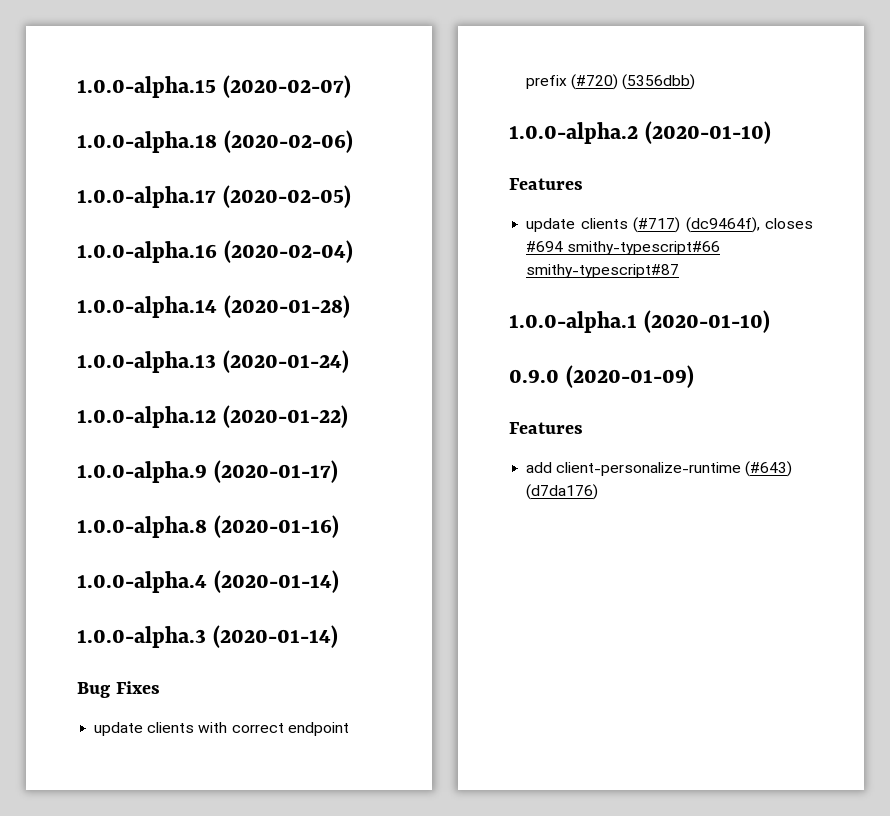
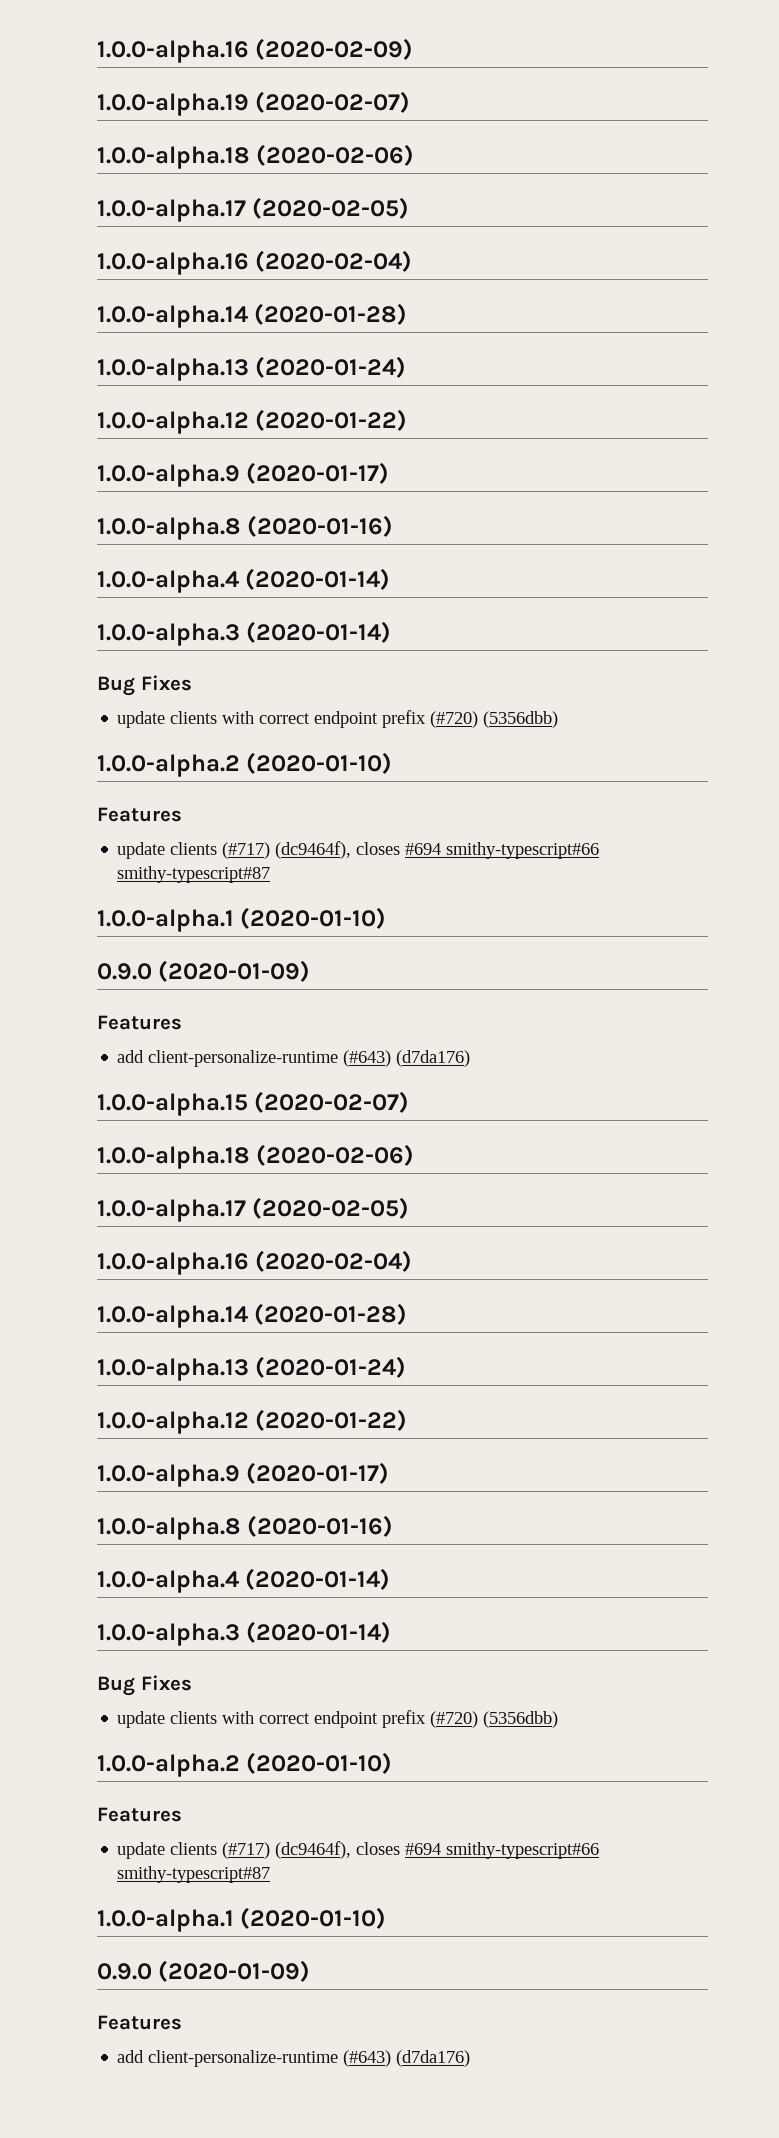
+ 1.0.0-alpha.16 (2020-02-09)
+ 1.0.0-alpha.19 (2020-02-07)
+ 1.0.0-alpha.18 (2020-02-06)
+ 1.0.0-alpha.17 (2020-02-05)
+ 1.0.0-alpha.16 (2020-02-04)
+ 1.0.0-alpha.14 (2020-01-28)
+ 1.0.0-alpha.13 (2020-01-24)
+ 1.0.0-alpha.12 (2020-01-22)
+ 1.0.0-alpha.9 (2020-01-17)
+ 1.0.0-alpha.8 (2020-01-16)
+ 1.0.0-alpha.4 (2020-01-14)
+ 1.0.0-alpha.3 (2020-01-14)
+ Bug Fixes
+ update clients with correct endpoint prefix (#720) (5356dbb)
+ 1.0.0-alpha.2 (2020-01-10)
+ Features
+ update clients (#717) (dc9464f), closes #694 smithy-typescript#66 smithy-typescript#87
+ 1.0.0-alpha.1 (2020-01-10)
+ 0.9.0 (2020-01-09)
+ Features
+ add client-personalize-runtime (#643) (d7da176)

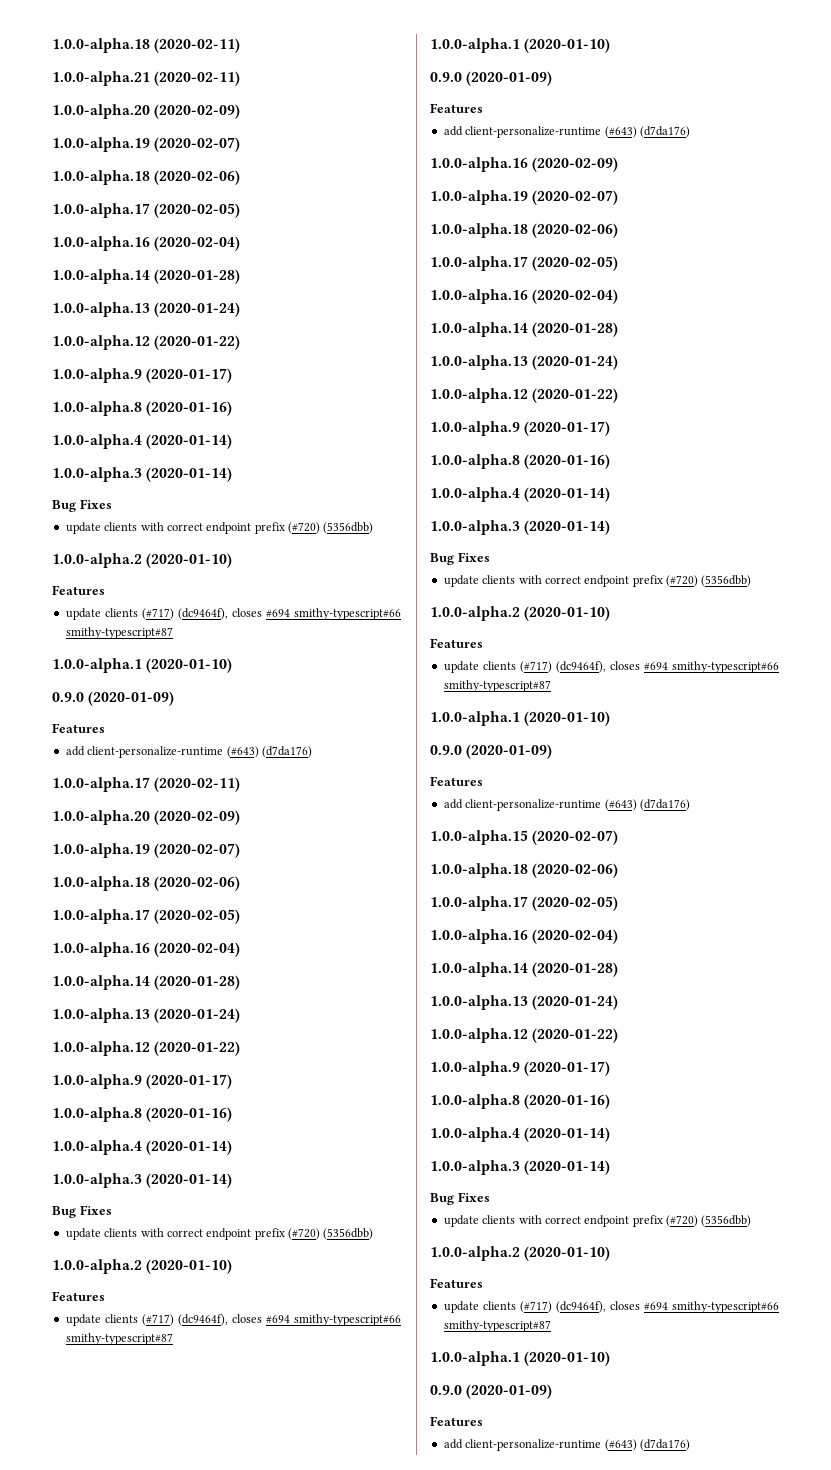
+ 1.0.0-alpha.18 (2020-02-11)
+ 1.0.0-alpha.21 (2020-02-11)
+ 1.0.0-alpha.20 (2020-02-09)
+ 1.0.0-alpha.19 (2020-02-07)
+ 1.0.0-alpha.18 (2020-02-06)
+ 1.0.0-alpha.17 (2020-02-05)
+ 1.0.0-alpha.16 (2020-02-04)
+ 1.0.0-alpha.14 (2020-01-28)
+ 1.0.0-alpha.13 (2020-01-24)
+ 1.0.0-alpha.12 (2020-01-22)
+ 1.0.0-alpha.9 (2020-01-17)
+ 1.0.0-alpha.8 (2020-01-16)
+ 1.0.0-alpha.4 (2020-01-14)
+ 1.0.0-alpha.3 (2020-01-14)
+ Bug Fixes
+ update clients with correct endpoint prefix (#720) (5356dbb)
+ 1.0.0-alpha.2 (2020-01-10)
+ Features
+ update clients (#717) (dc9464f), closes #694 smithy-typescript#66 smithy-typescript#87
+ 1.0.0-alpha.1 (2020-01-10)
+ 0.9.0 (2020-01-09)
+ Features
+ add client-personalize-runtime (#643) (d7da176)
+ 1.0.0-alpha.17 (2020-02-11)
+ 1.0.0-alpha.20 (2020-02-09)
+ 1.0.0-alpha.19 (2020-02-07)
+ 1.0.0-alpha.18 (2020-02-06)
+ 1.0.0-alpha.17 (2020-02-05)
+ 1.0.0-alpha.16 (2020-02-04)
+ 1.0.0-alpha.14 (2020-01-28)
+ 1.0.0-alpha.13 (2020-01-24)
+ 1.0.0-alpha.12 (2020-01-22)
+ 1.0.0-alpha.9 (2020-01-17)
+ 1.0.0-alpha.8 (2020-01-16)
+ 1.0.0-alpha.4 (2020-01-14)
+ 1.0.0-alpha.3 (2020-01-14)
+ Bug Fixes
+ update clients with correct endpoint prefix (#720) (5356dbb)
+ 1.0.0-alpha.2 (2020-01-10)
+ Features
+ update clients (#717) (dc9464f), closes #694 smithy-typescript#66 smithy-typescript#87
+ 1.0.0-alpha.1 (2020-01-10)
+ 0.9.0 (2020-01-09)
+ Features
+ add client-personalize-runtime (#643) (d7da176)

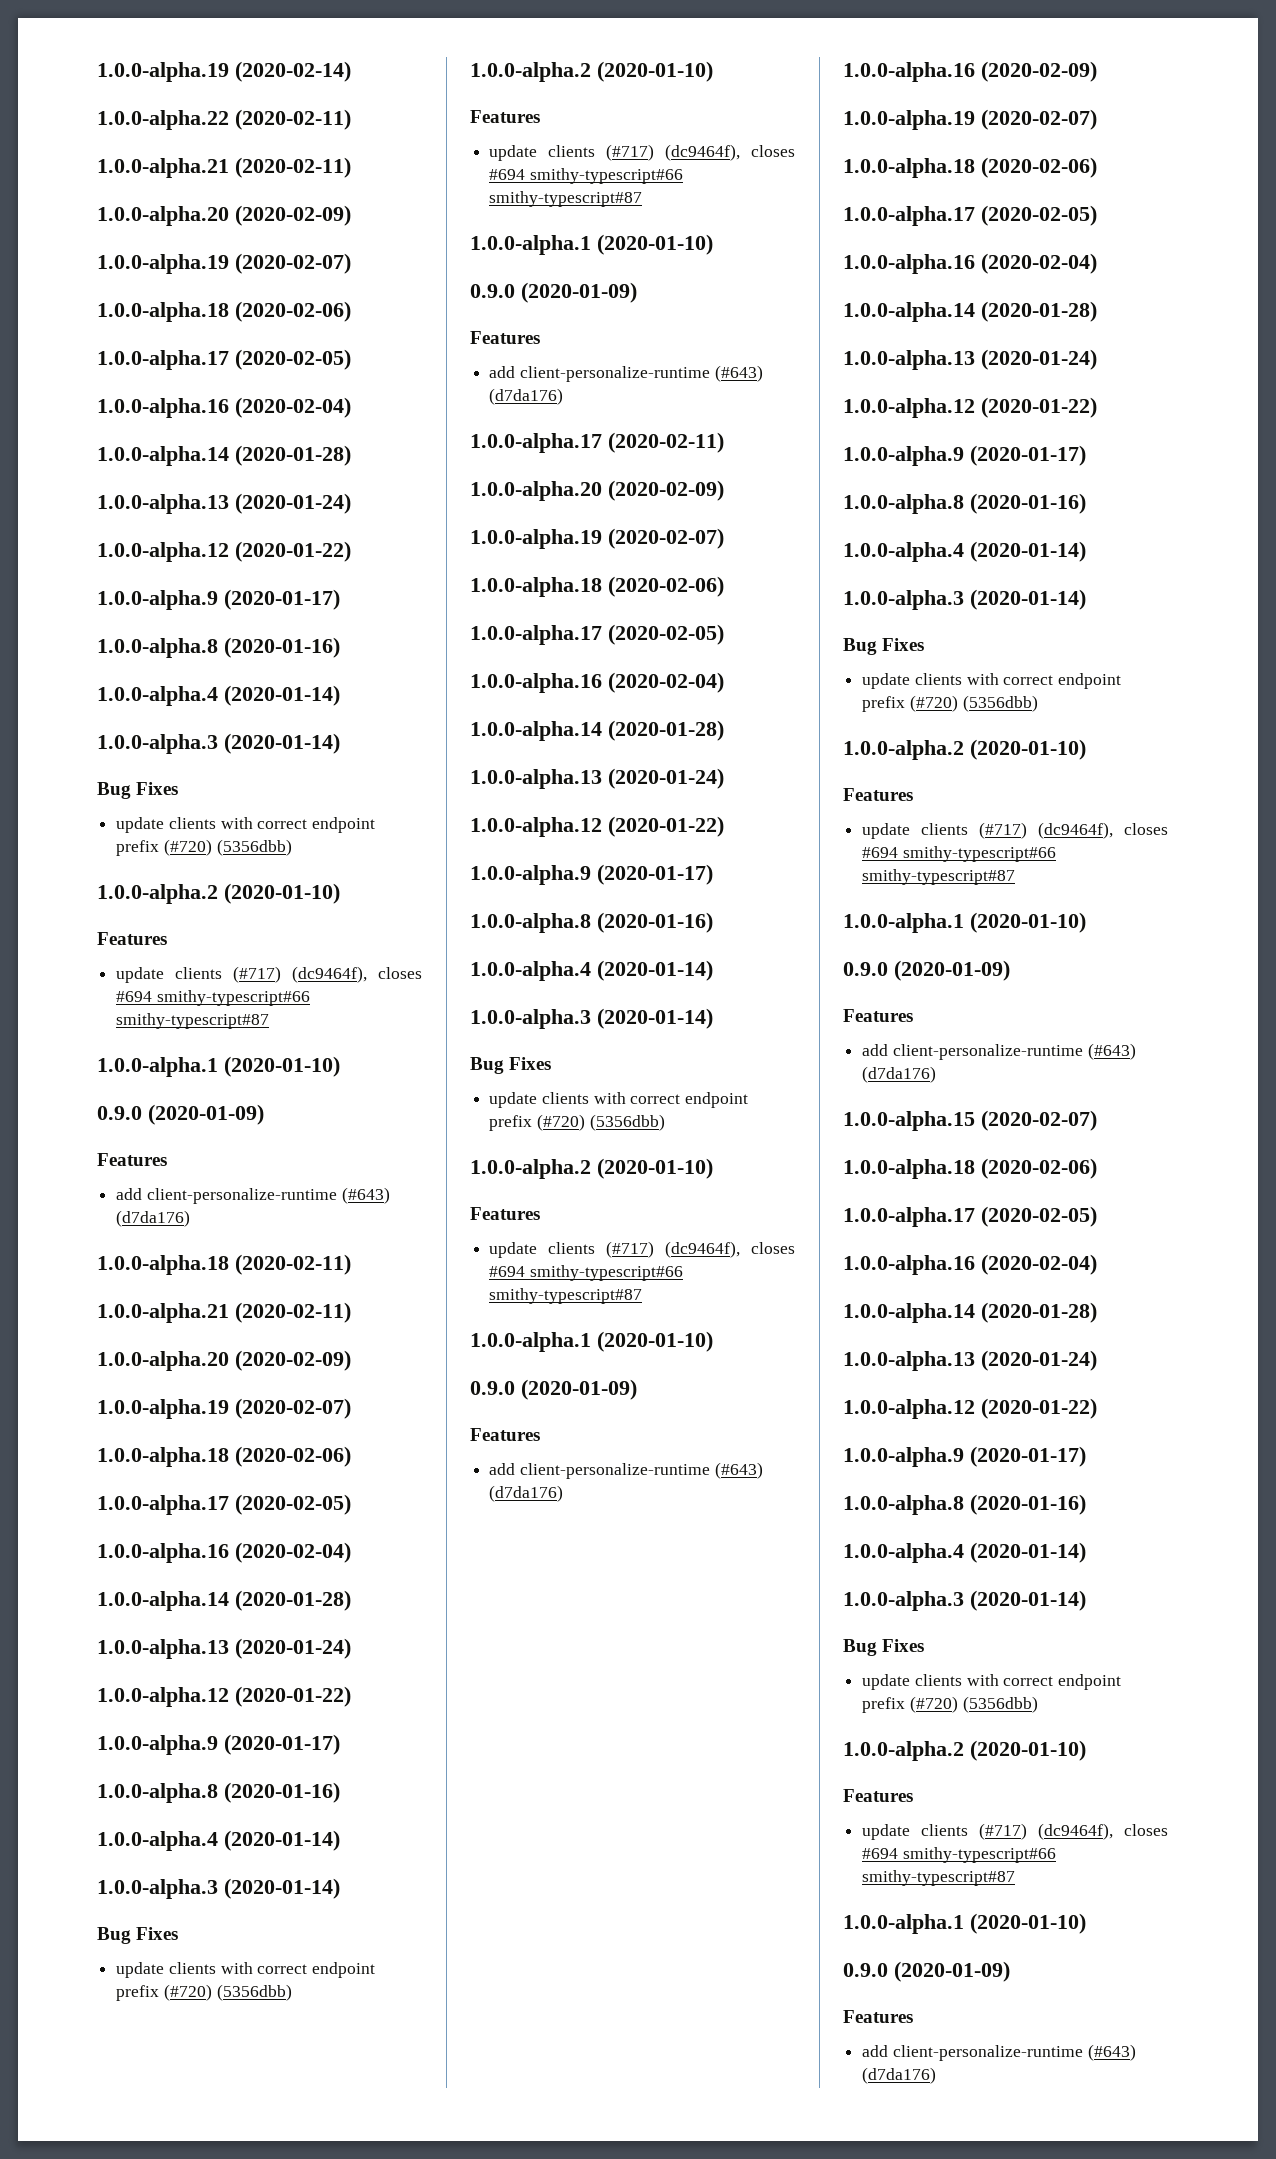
+ 1.0.0-alpha.19 (2020-02-14)
+ 1.0.0-alpha.22 (2020-02-11)
+ 1.0.0-alpha.21 (2020-02-11)
+ 1.0.0-alpha.20 (2020-02-09)
+ 1.0.0-alpha.19 (2020-02-07)
+ 1.0.0-alpha.18 (2020-02-06)
+ 1.0.0-alpha.17 (2020-02-05)
+ 1.0.0-alpha.16 (2020-02-04)
+ 1.0.0-alpha.14 (2020-01-28)
+ 1.0.0-alpha.13 (2020-01-24)
+ 1.0.0-alpha.12 (2020-01-22)
+ 1.0.0-alpha.9 (2020-01-17)
+ 1.0.0-alpha.8 (2020-01-16)
+ 1.0.0-alpha.4 (2020-01-14)
+ 1.0.0-alpha.3 (2020-01-14)
+ Bug Fixes
+ update clients with correct endpoint prefix (#720) (5356dbb)
+ 1.0.0-alpha.2 (2020-01-10)
+ Features
+ update clients (#717) (dc9464f), closes #694 smithy-typescript#66 smithy-typescript#87
+ 1.0.0-alpha.1 (2020-01-10)
+ 0.9.0 (2020-01-09)
+ Features
+ add client-personalize-runtime (#643) (d7da176)

